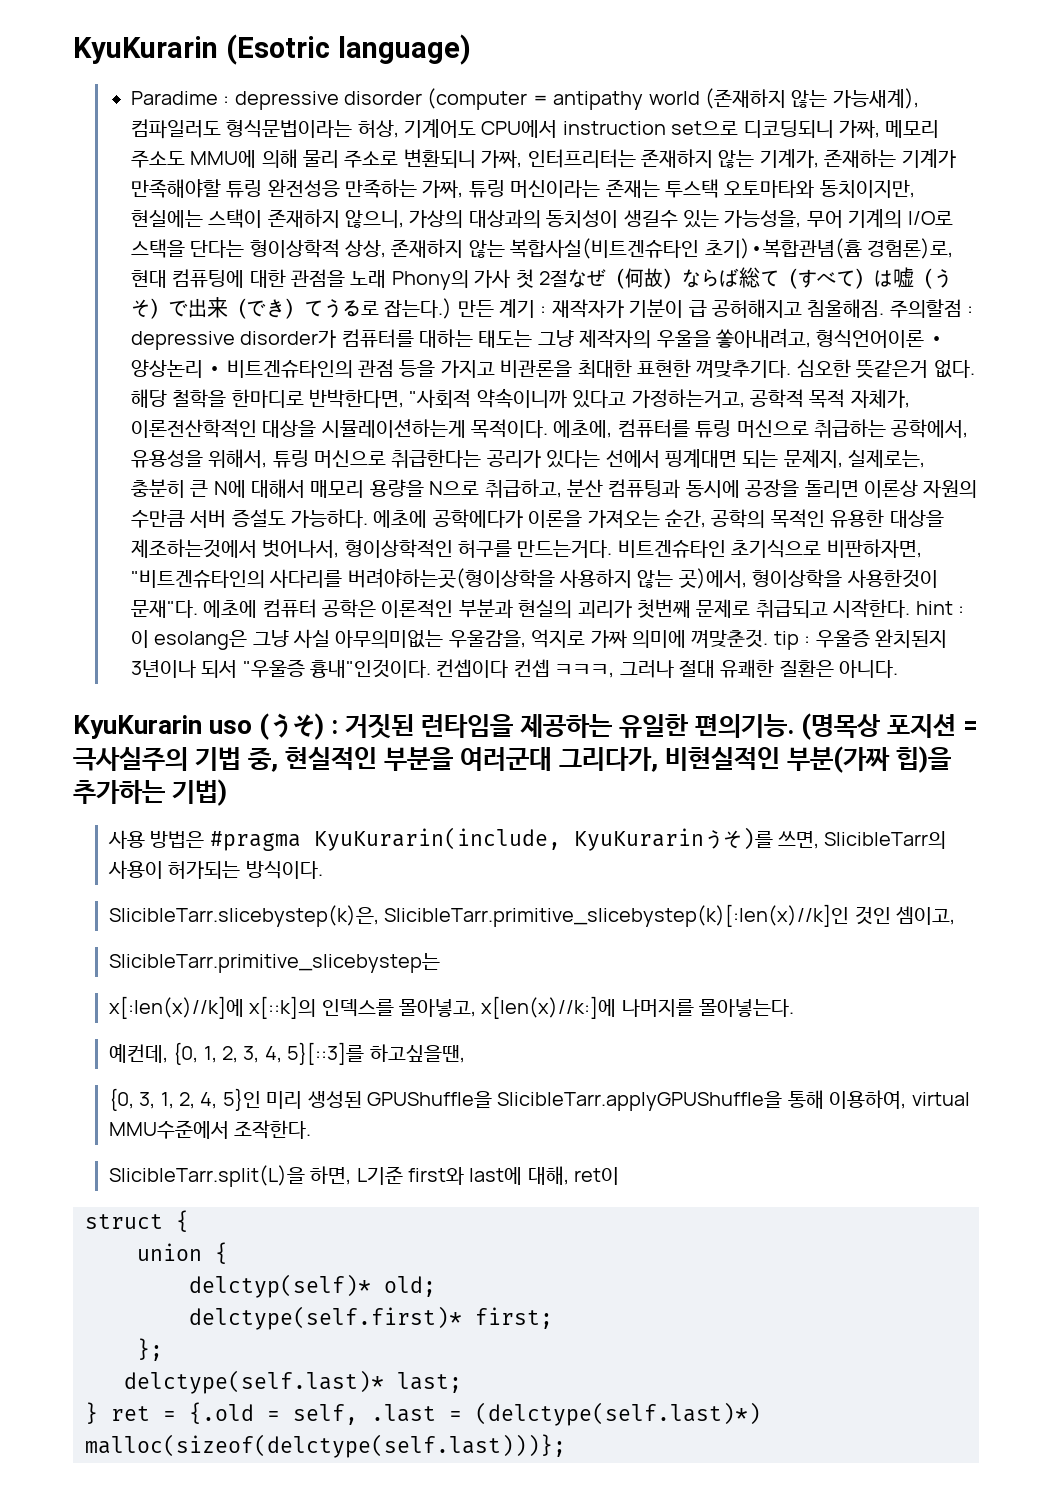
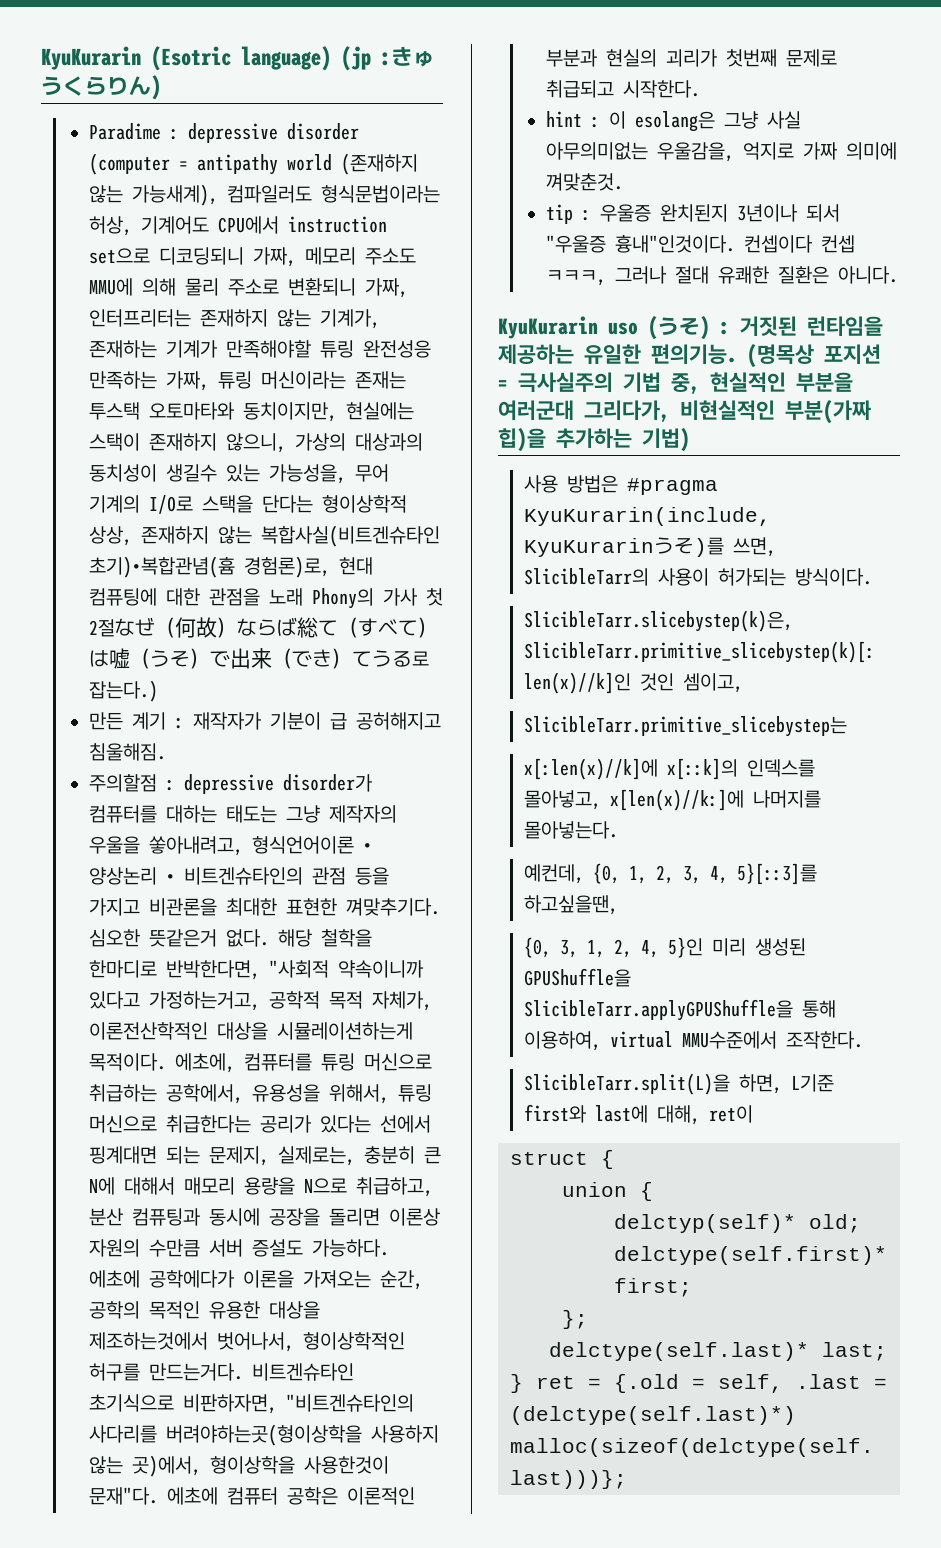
- KyuKurarin (Esotric language)
+ KyuKurarin (Esotric language) (jp :きゅうくらりん)
- depressive disorder (computer = antipathy world (존재하지 않는 가능새계), 컴파일러도 형식문법이라는 허상, 기계어도 CPU에서 instruction set으로 디코딩되니 가짜, 메모리 주소도 MMU에 의해 물리 주소로 변환되니 가짜, 인터프리터는 존재하지 않는 기계가, 존재하는 기계가 만족해야할 튜링 완전성응 만족하는 가짜, 튜링 머신이라는 존재는 투스택 오토마타와 동치이지만, 현실에는 스택이 존재하지 않으니, 가상의 대상과의 동치성이 생길수 있는 가능성을, 무어 기계의 I/O로 스택을 단다는 형이상학적 상상, 존재하지 않는 복합사실(비트겐슈타인 초기)•복합관념(흄 경험론)로, 현대 컴퓨팅에 대한 관점을 노래 Phony의 가사 첫 2절なぜ（何故）ならば総て（すべて）は嘘（うそ）で出来（でき）てうる로 잡는다.) 만든 계기 :
+ depressive disorder (computer = antipathy world (존재하지 않는 가능새계), 컴파일러도 형식문법이라는 허상, 기계어도 CPU에서 instruction set으로 디코딩되니 가짜, 메모리 주소도 MMU에 의해 물리 주소로 변환되니 가짜, 인터프리터는 존재하지 않는 기계가, 존재하는 기계가 만족해야할 튜링 완전성응 만족하는 가짜, 튜링 머신이라는 존재는 투스택 오토마타와 동치이지만, 현실에는 스택이 존재하지 않으니, 가상의 대상과의 동치성이 생길수 있는 가능성을, 무어 기계의 I/O로 스택을 단다는 형이상학적 상상, 존재하지 않는 복합사실(비트겐슈타인 초기)•복합관념(흄 경험론)로, 현대 컴퓨팅에 대한 관점을 노래 Phony의 가사 첫 2절なぜ（何故）ならば総て（すべて）は嘘（うそ）で出来（でき）てうる로 잡는다.)
+ 만든 계기 :
- 재작자가 기분이 급 공허해지고 침울해짐. 주의할점 :
+ 재작자가 기분이 급 공허해지고 침울해짐.
+ 주의할점 :
- 에초에 컴퓨터 공학은 이론적인 부분과 현실의 괴리가 첫번째 문제로 취급되고 시작한다. hint : 이 esolang은 그냥 사실 아무의미없는 우울감을, 억지로 가짜 의미에 껴맞춘것. tip : 우울증 완치된지 3년이나 되서 "우울증 흉내"인것이다.
+ 에초에 컴퓨터 공학은 이론적인 부분과 현실의 괴리가 첫번째 문제로 취급되고 시작한다.
+ hint : 이 esolang은 그냥 사실 아무의미없는 우울감을, 억지로 가짜 의미에 껴맞춘것.
+ tip : 우울증 완치된지 3년이나 되서 "우울증 흉내"인것이다.

